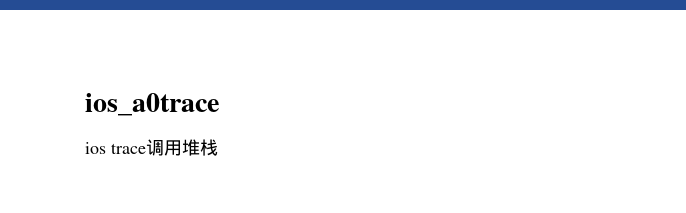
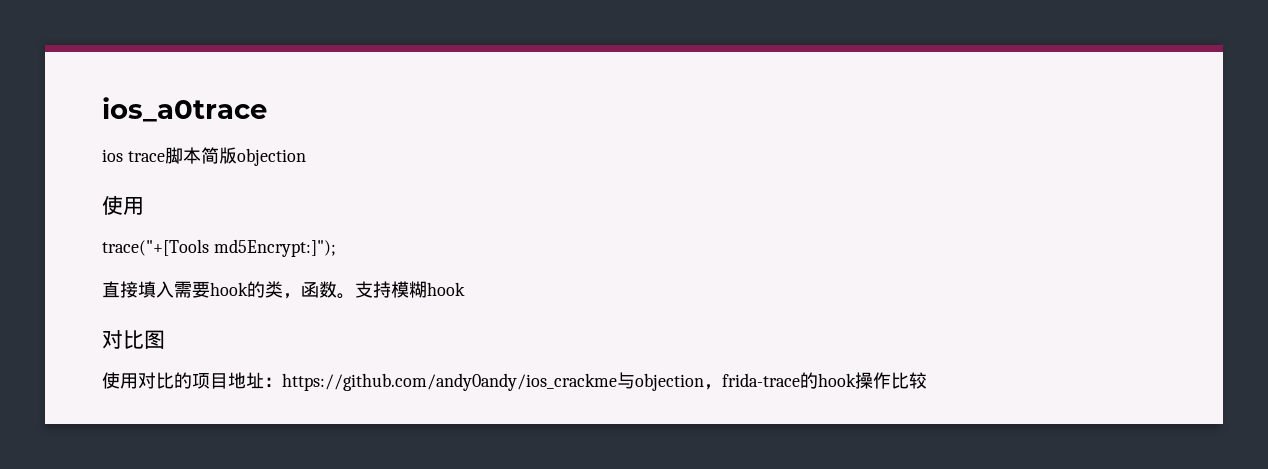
- ios trace调用堆栈
+ ios trace脚本简版objection
+ 使用
+ trace("+[Tools md5Encrypt:]");
+ 直接填入需要hook的类，函数。支持模糊hook
+ 对比图
+ 使用对比的项目地址：https://github.com/andy0andy/ios_crackme与objection，frida-trace的hook操作比较

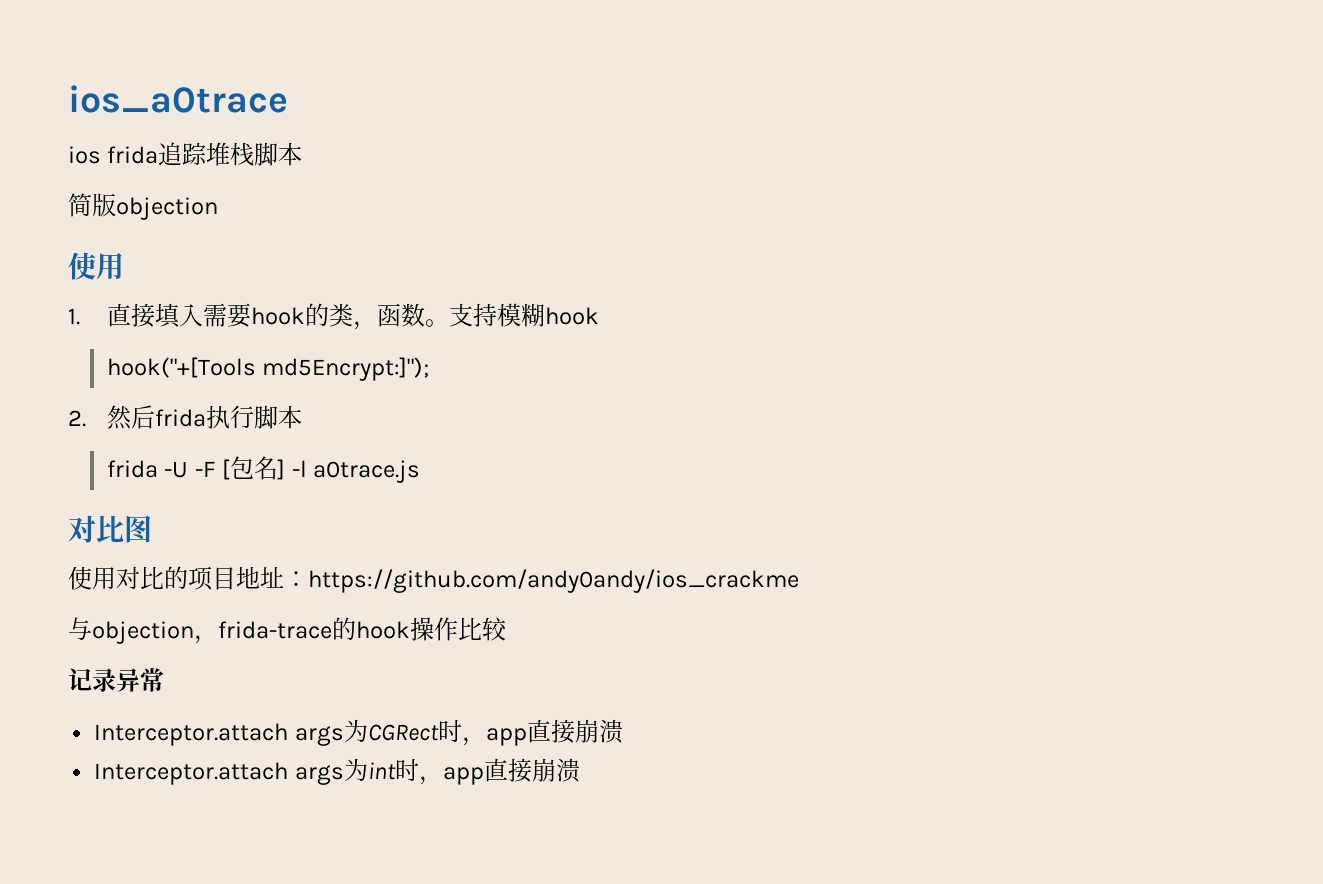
- ios trace脚本简版objection
+ ios frida追踪堆栈脚本
+ 简版objection
- trace("+[Tools md5Encrypt:]");
- 直接填入需要hook的类，函数。
+ 1.直接填入需要hook的类，函数。
+ hook("+[Tools md5Encrypt:]");
+ 2.然后frida执行脚本
+ frida -U -F [包名] -l a0trace.js
- 使用对比的项目地址：https://github.com/andy0andy/ios_crackme与objection，frida-trace的hook操作比较
+ 使用对比的项目地址：https://github.com/andy0andy/ios_crackme
+ 与objection，frida-trace的hook操作比较
+ 记录异常
+ Interceptor.attach args为CGRect时，app直接崩溃
+ Interceptor.attach args为int时，app直接崩溃

